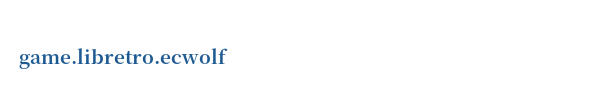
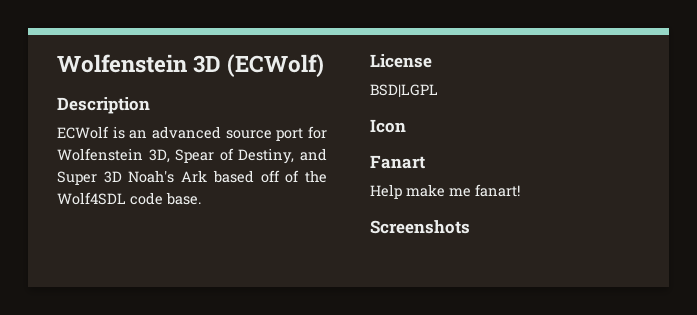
- game.libretro.ecwolf
+ Wolfenstein 3D (ECWolf)
+ Description
+ ECWolf is an advanced source port for Wolfenstein 3D, Spear of Destiny, and Super 3D Noah's Ark based off of the Wolf4SDL code base.
+ License
+ BSD|LGPL
+ Icon
+ Fanart
+ Help make me fanart!
+ Screenshots

